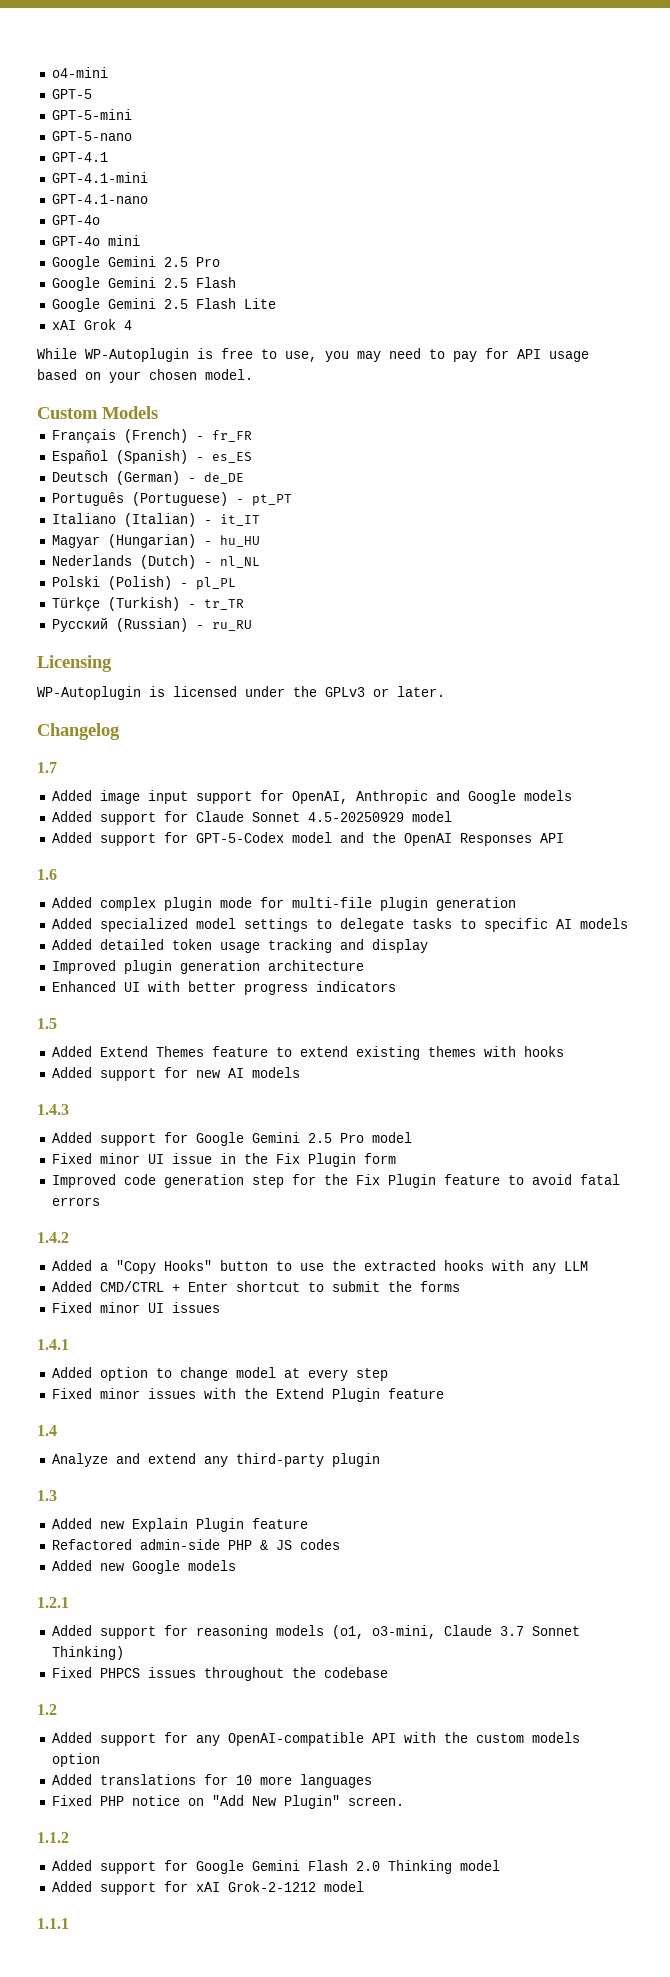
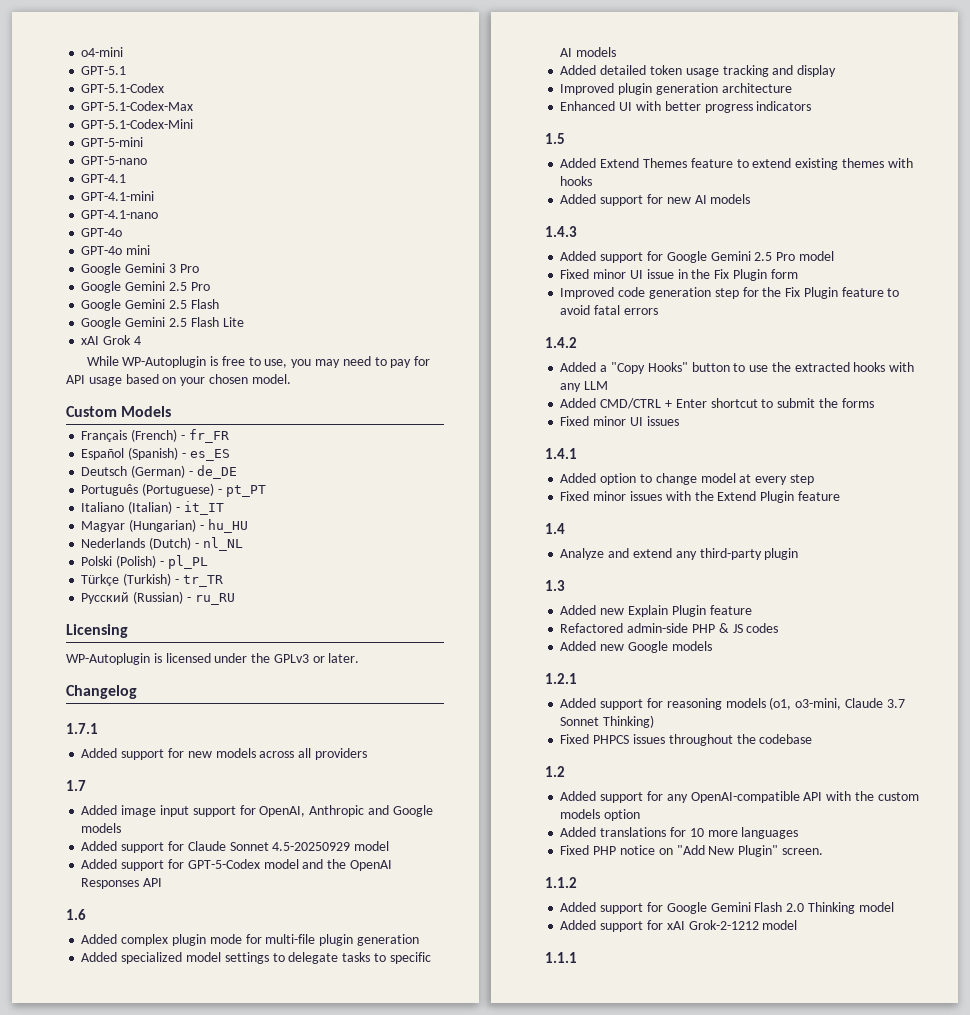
- GPT-5
+ GPT-5.1
+ GPT-5.1-Codex
+ GPT-5.1-Codex-Max
+ GPT-5.1-Codex-Mini
+ Google Gemini 3 Pro
+ 1.7.1
+ Added support for new models across all providers

